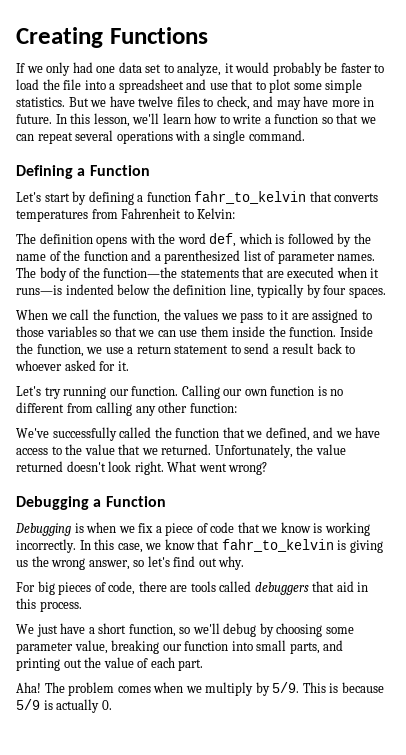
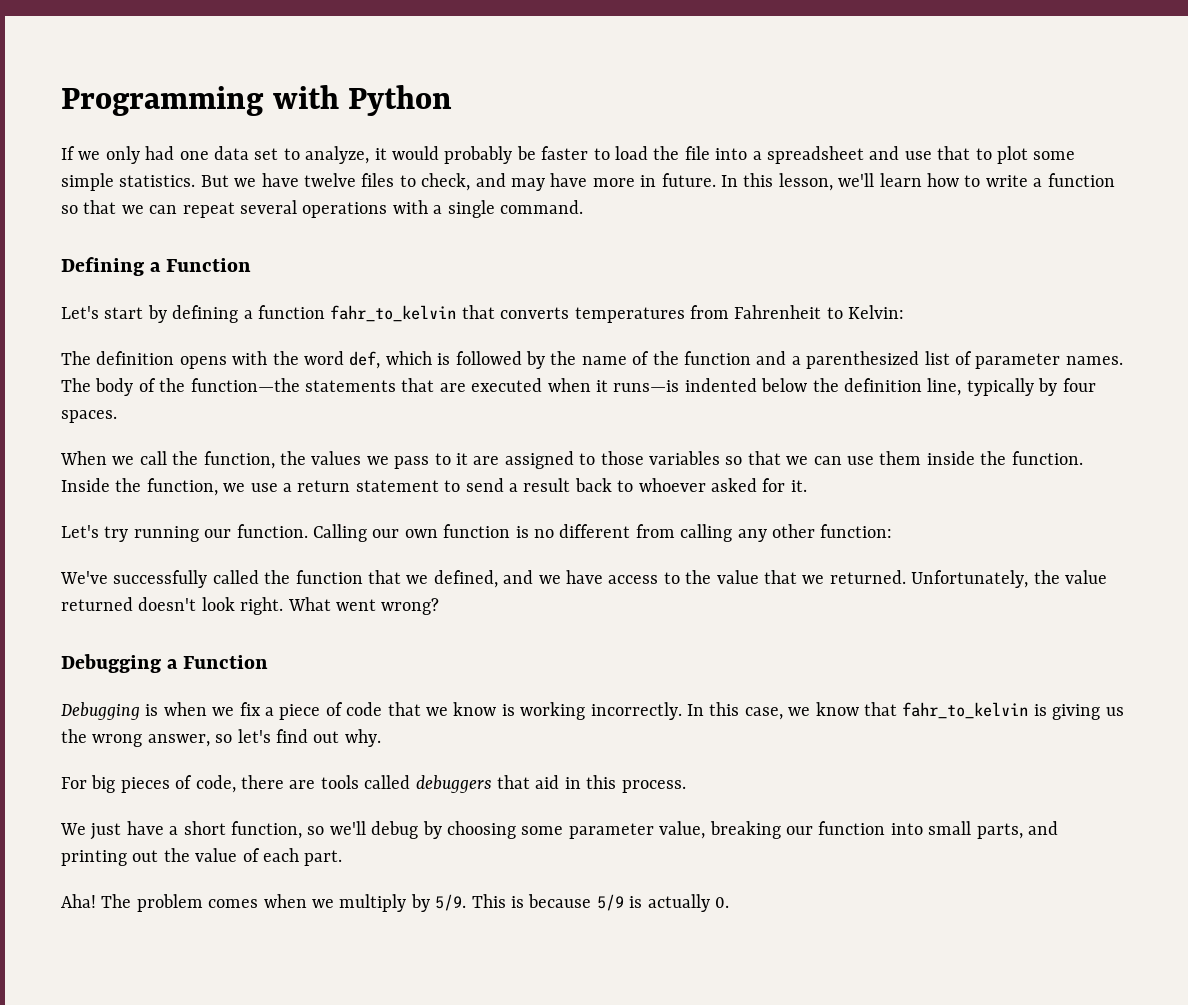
- Creating Functions
+ Programming with Python

